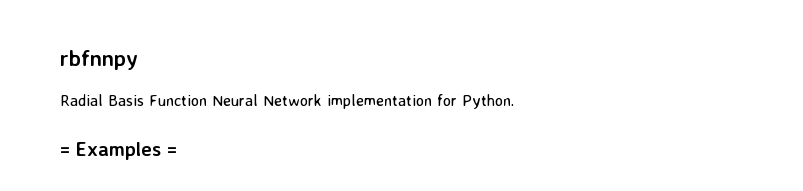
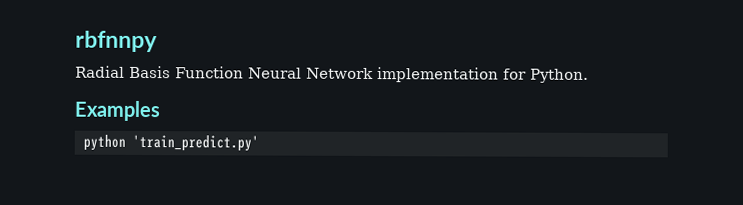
- = Examples =
+ Examples
+ python 'train_predict.py'

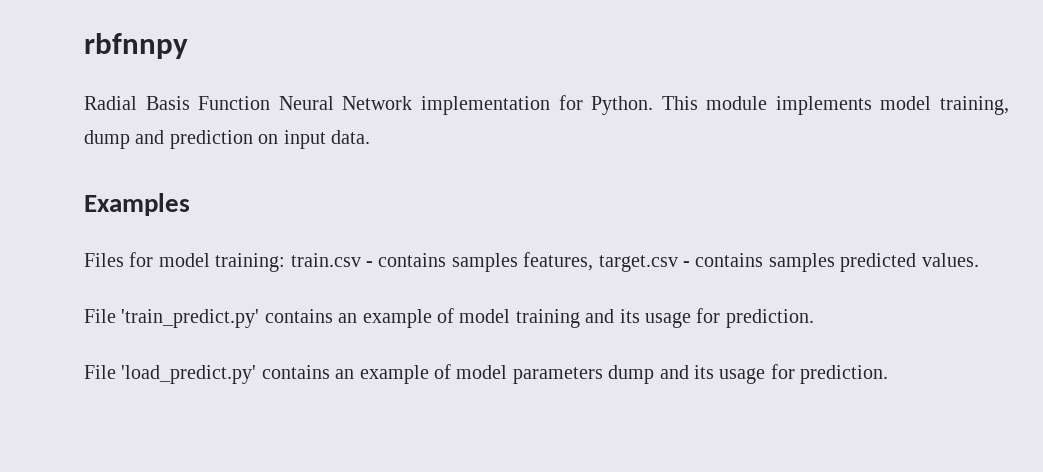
- Radial Basis Function Neural Network implementation for Python.
+ Radial Basis Function Neural Network implementation for Python. This module implements model training, dump and prediction on input data.
  Examples
- python 'train_predict.py'
+ Files for model training: train.csv - contains samples features, target.csv - contains samples predicted values.
+ File 'train_predict.py' contains an example of model training and its usage for prediction.
+ File 'load_predict.py' contains an example of model parameters dump and its usage for prediction.

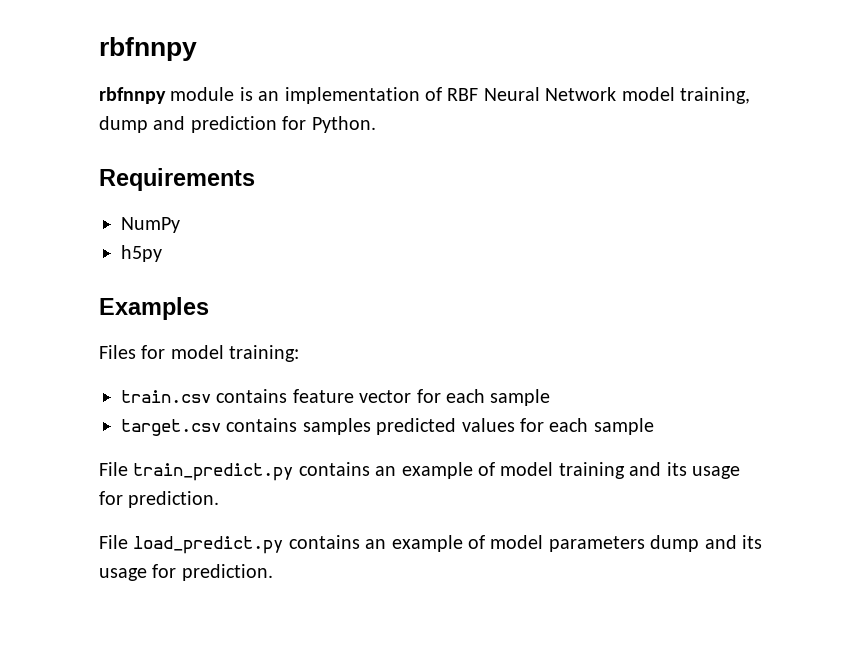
- Radial Basis Function Neural Network implementation for Python. This module implements model training, dump and prediction on input data.
+ rbfnnpy module is an implementation of RBF Neural Network model training, dump and prediction for Python.
+ Requirements
+ NumPy
+ h5py
- Files for model training: train.csv - contains samples features, target.csv - contains samples predicted values.
- File 'train_predict.py' contains an example of model training and its usage for prediction.
+ Files for model training:
+ train.csv contains feature vector for each sample
+ target.csv contains samples predicted values for each sample
+ File train_predict.py contains an example of model training and its usage for prediction.
- File 'load_predict.py' contains an example of model parameters dump and its usage for prediction.
+ File load_predict.py contains an example of model parameters dump and its usage for prediction.

